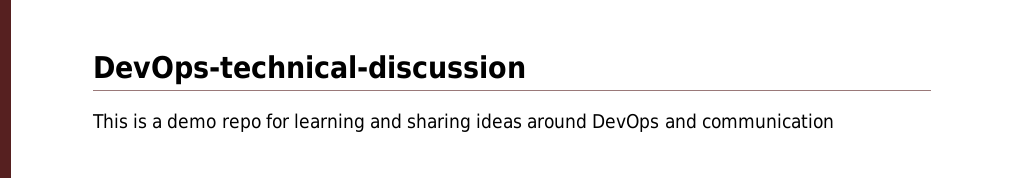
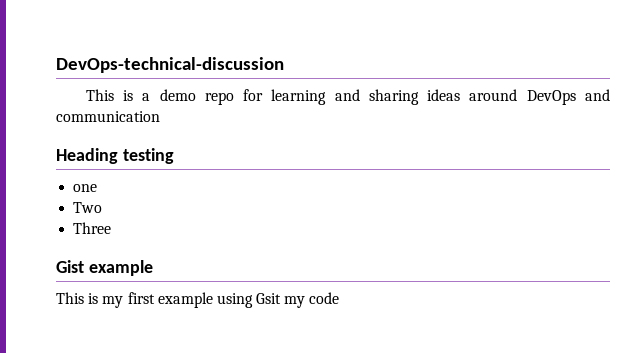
+ Heading testing
+ one
+ Two
+ Three
+ Gist example
+ This is my first example using Gsit my code

